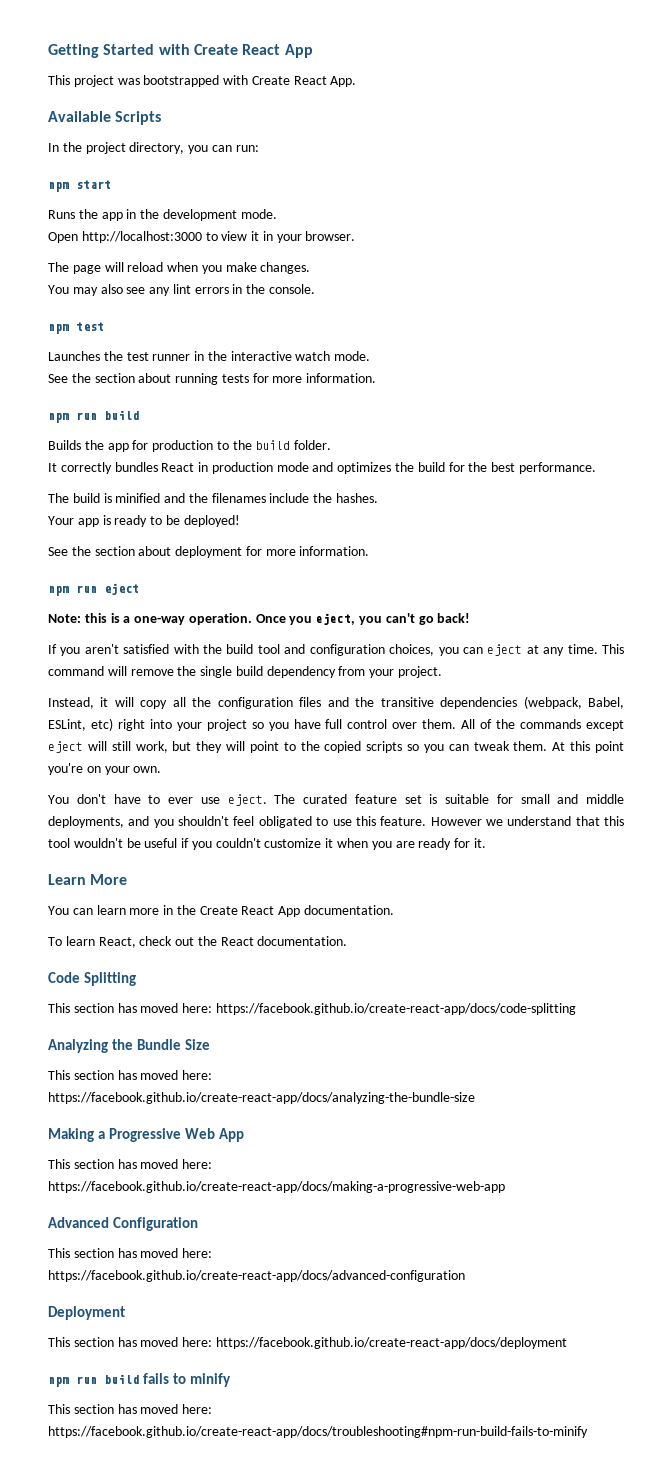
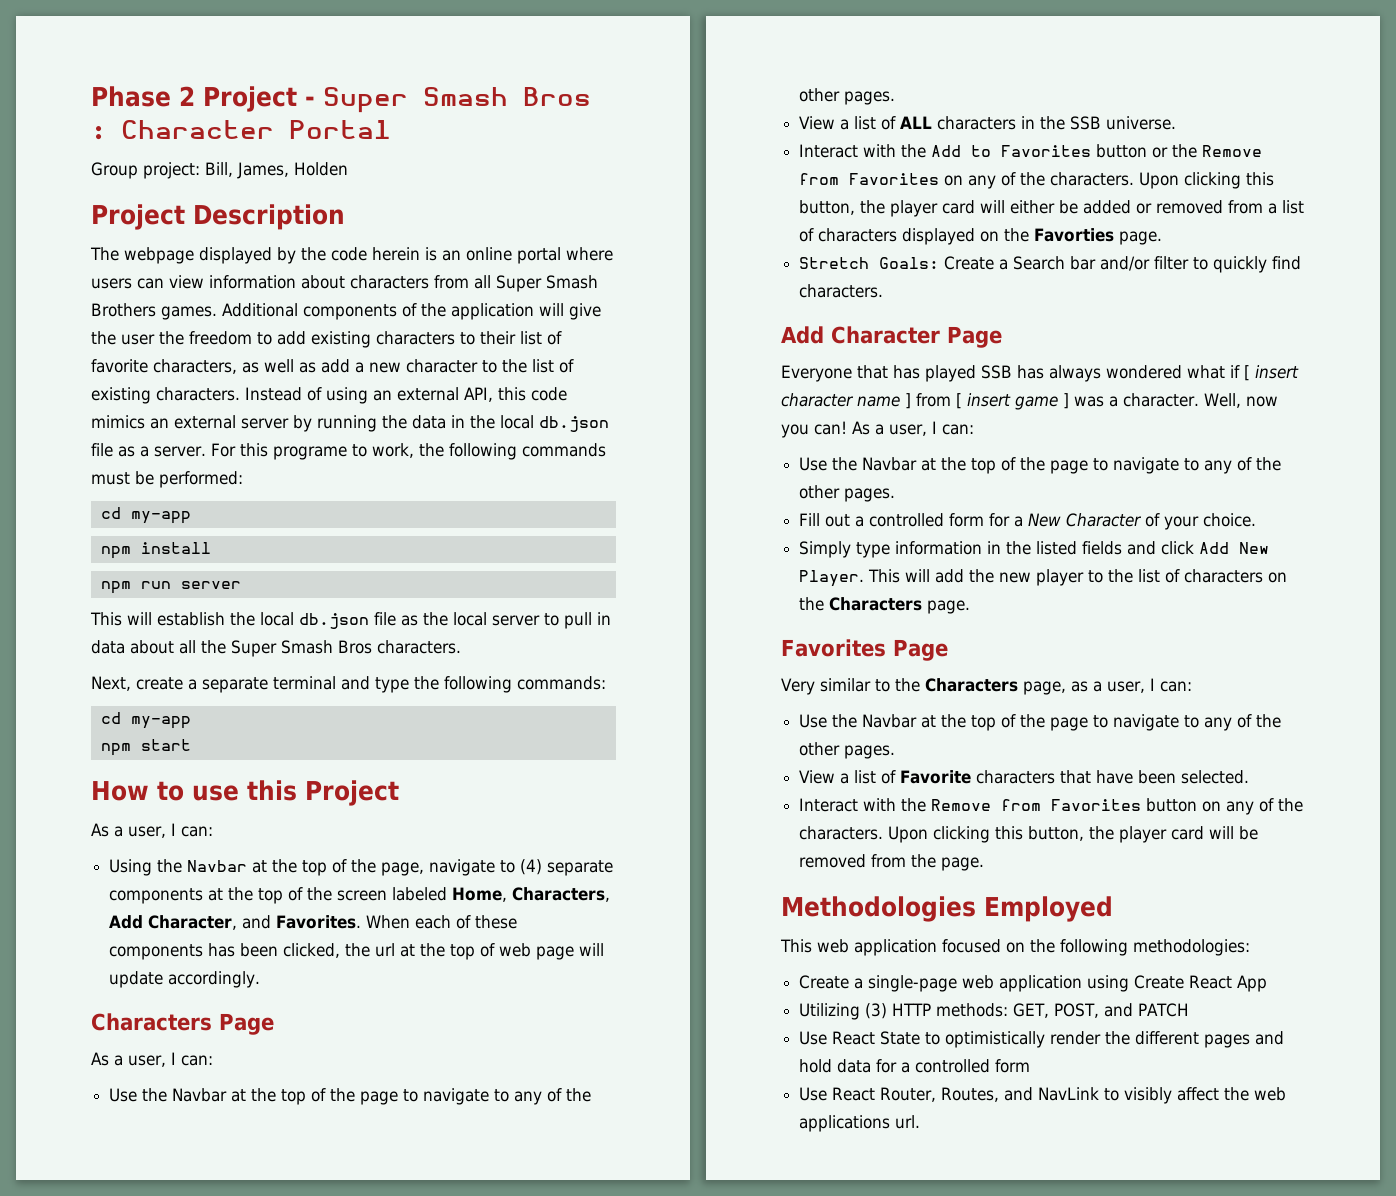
- Getting Started with Create React App
- This project was bootstrapped with Create React App.
- Available Scripts
- In the project directory, you can run:
+ Phase 2 Project - Super Smash Bros : Character Portal
+ Group project: Bill, James, Holden
+ Project Description
+ The webpage displayed by the code herein is an online portal where users can view information about characters from all Super Smash Brothers games. Additional components of the application will give the user the freedom to add existing characters to their list of favorite characters, as well as add a new character to the list of existing characters. Instead of using an external API, this code mimics an external server by running the data in the local db.json file as a server. For this programe to work, the following commands must be performed:
+ cd my-app
+ npm install
+ npm run server
+ This will establish the local db.json file as the local server to pull in data about all the Super Smash Bros characters.
+ Next, create a separate terminal and type the following commands:
+ cd my-app
  npm start
- Runs the app in the development mode.
- Open http://localhost:3000 to view it in your browser.
- The page will reload when you make changes.
- You may also see any lint errors in the console.
- npm test
- Launches the test runner in the interactive watch mode.
- See the section about running tests for more information.
- npm run build
- Builds the app for production to the build folder.
- It correctly bundles React in production mode and optimizes the build for the best performance.
- The build is minified and the filenames include the hashes.
- Your app is ready to be deployed!
- See the section about deployment for more information.
- npm run eject
- Note: this is a one-way operation. Once you eject, you can't go back!
- If you aren't satisfied with the build tool and configuration choices, you can eject at any time. This command will remove the single build dependency from your project.
- Instead, it will copy all the configuration files and the transitive dependencies (webpack, Babel, ESLint, etc) right into your project so you have full control over them. All of the commands except eject will still work, but they will point to the copied scripts so you can tweak them. At this point you're on your own.
- You don't have to ever use eject. The curated feature set is suitable for small and middle deployments, and you shouldn't feel obligated to use this feature. However we understand that this tool wouldn't be useful if you couldn't customize it when you are ready for it.
- Learn More
- You can learn more in the Create React App documentation.
- To learn React, check out the React documentation.
- Code Splitting
- This section has moved here: https://facebook.github.io/create-react-app/docs/code-splitting
- Analyzing the Bundle Size
- This section has moved here: https://facebook.github.io/create-react-app/docs/analyzing-the-bundle-size
- Making a Progressive Web App
- This section has moved here: https://facebook.github.io/create-react-app/docs/making-a-progressive-web-app
- Advanced Configuration
- This section has moved here: https://facebook.github.io/create-react-app/docs/advanced-configuration
- Deployment
- This section has moved here: https://facebook.github.io/create-react-app/docs/deployment
- npm run build fails to minify
- This section has moved here: https://facebook.github.io/create-react-app/docs/troubleshooting#npm-run-build-fails-to-minify
+ How to use this Project
+ As a user, I can:
+ Using the Navbar at the top of the page, navigate to (4) separate components at the top of the screen labeled Home, Characters, Add Character, and Favorites. When each of these components has been clicked, the url at the top of web page will update accordingly.
+ Characters Page
+ As a user, I can:
+ Use the Navbar at the top of the page to navigate to any of the other pages.
+ View a list of ALL characters in the SSB universe.
+ Interact with the Add to Favorites button or the Remove from Favorites on any of the characters. Upon clicking this button, the player card will either be added or removed from a list of characters displayed on the Favorties page.
+ Stretch Goals: Create a Search bar and/or filter to quickly find characters.
+ Add Character Page
+ Everyone that has played SSB has always wondered what if [ insert character name ] from [ insert game ] was a character. Well, now you can! As a user, I can:
+ Use the Navbar at the top of the page to navigate to any of the other pages.
+ Fill out a controlled form for a New Character of your choice.
+ Simply type information in the listed fields and click Add New Player. This will add the new player to the list of characters on the Characters page.
+ Favorites Page
+ Very similar to the Characters page, as a user, I can:
+ Use the Navbar at the top of the page to navigate to any of the other pages.
+ View a list of Favorite characters that have been selected.
+ Interact with the Remove from Favorites button on any of the characters. Upon clicking this button, the player card will be removed from the page.
+ Methodologies Employed
+ This web application focused on the following methodologies:
+ Create a single-page web application using Create React App
+ Utilizing (3) HTTP methods: GET, POST, and PATCH
+ Use React State to optimistically render the different pages and hold data for a controlled form
+ Use React Router, Routes, and NavLink to visibly affect the web applications url.

